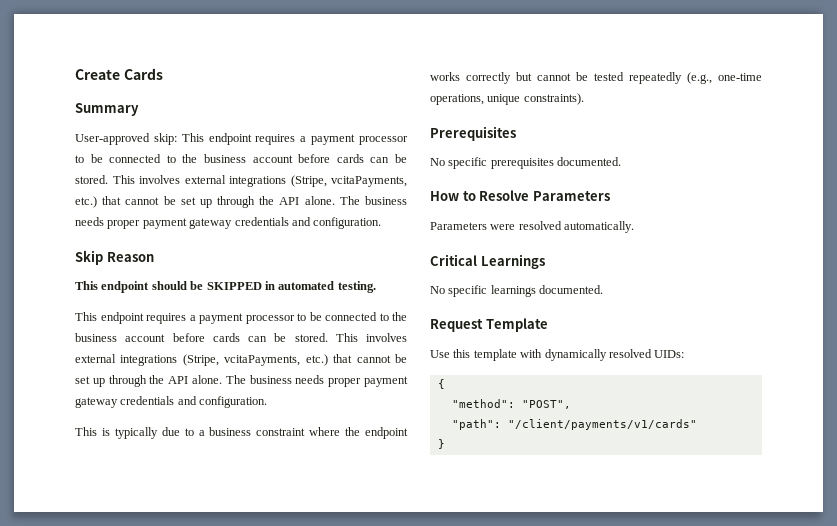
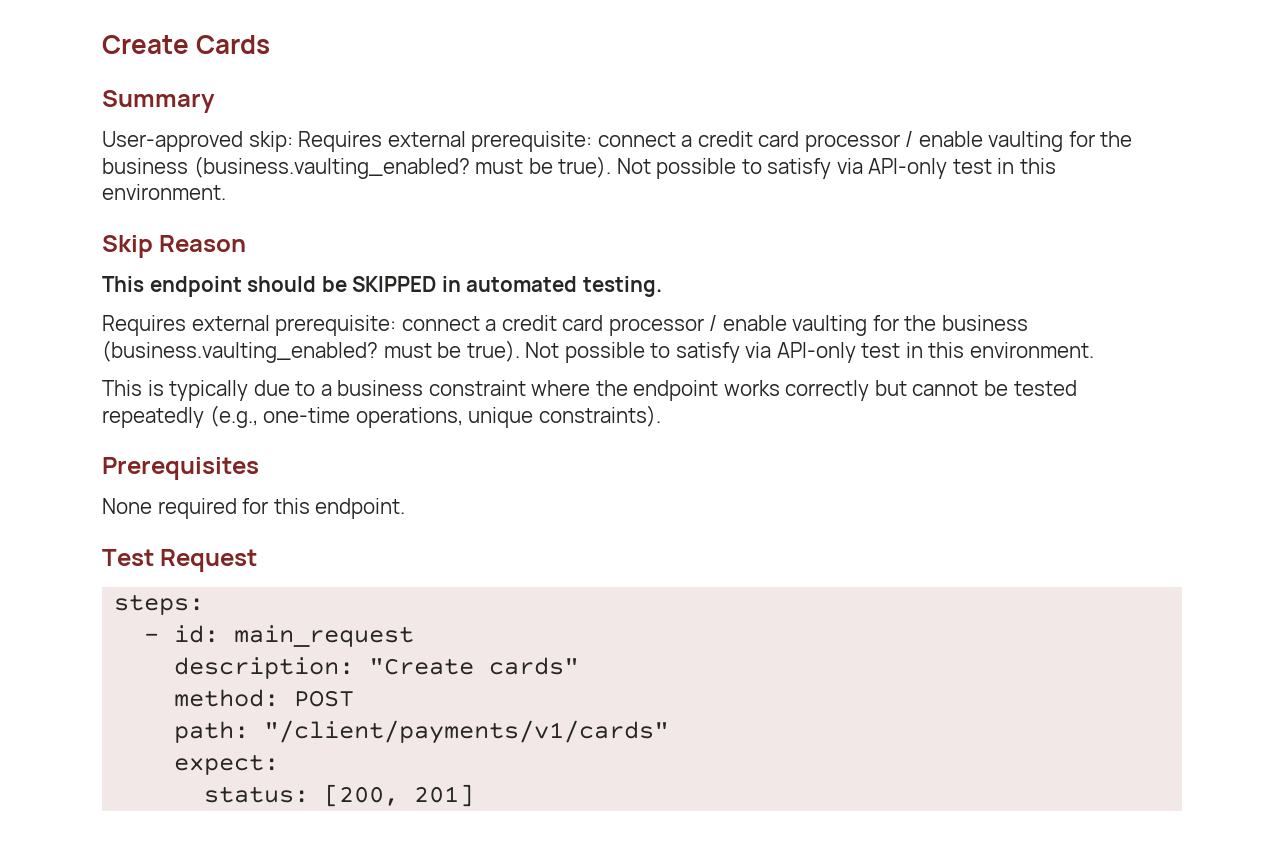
- User-approved skip: This endpoint requires a payment processor to be connected to the business account before cards can be stored. This involves external integrations (Stripe, vcitaPayments, etc.) that cannot be set up through the API alone. The business needs proper payment gateway credentials and configuration.
+ User-approved skip: Requires external prerequisite: connect a credit card processor / enable vaulting for the business (business.vaulting_enabled? must be true). Not possible to satisfy via API-only test in this environment.
  This endpoint should be SKIPPED in automated testing.
- This endpoint requires a payment processor to be connected to the business account before cards can be stored. This involves external integrations (Stripe, vcitaPayments, etc.) that cannot be set up through the API alone. The business needs proper payment gateway credentials and configuration.
+ Requires external prerequisite: connect a credit card processor / enable vaulting for the business (business.vaulting_enabled? must be true). Not possible to satisfy via API-only test in this environment.
- No specific prerequisites documented.
- How to Resolve Parameters
- Parameters were resolved automatically.
- Critical Learnings
- No specific learnings documented.
- Request Template
- Use this template with dynamically resolved UIDs:
- {
- "method": "POST",
- "path": "/client/payments/v1/cards"
- }
+ None required for this endpoint.
+ Test Request
+ steps:
+ - id: main_request
+ description: "Create cards"
+ method: POST
+ path: "/client/payments/v1/cards"
+ expect:
+ status: [200, 201]

